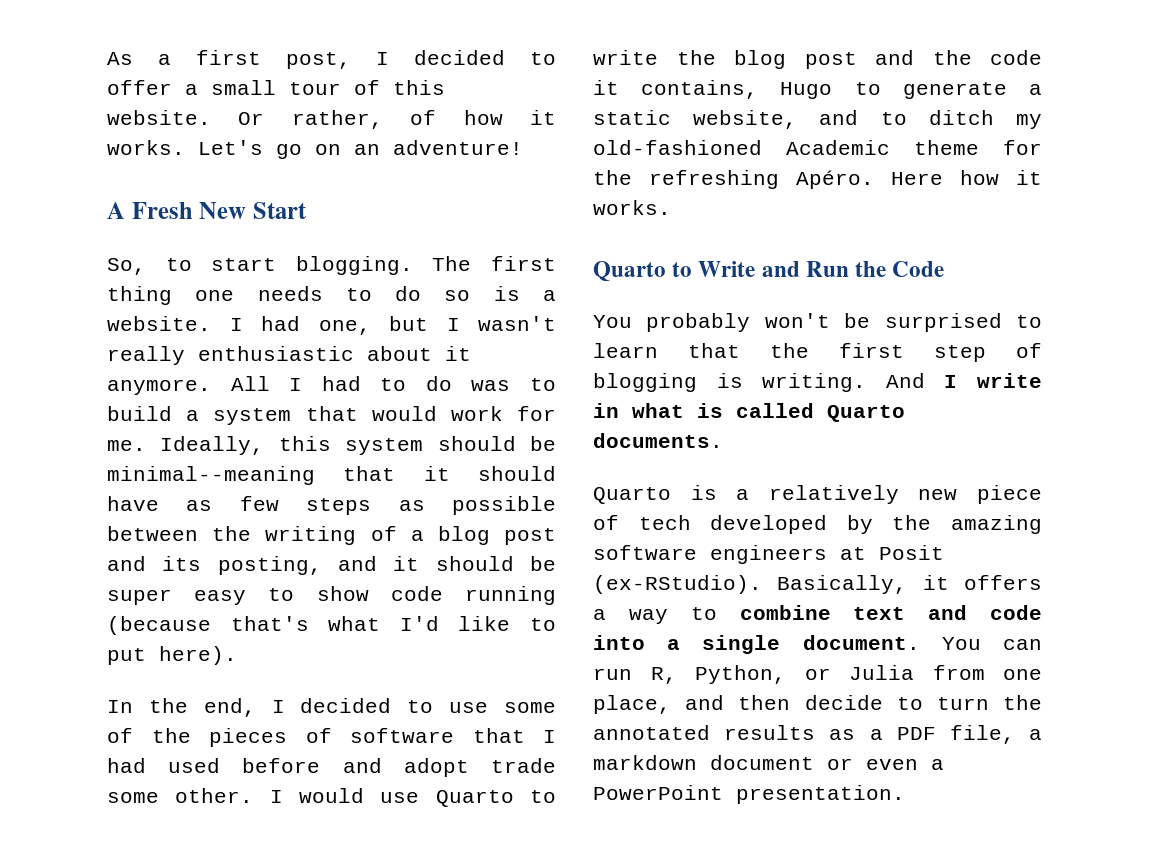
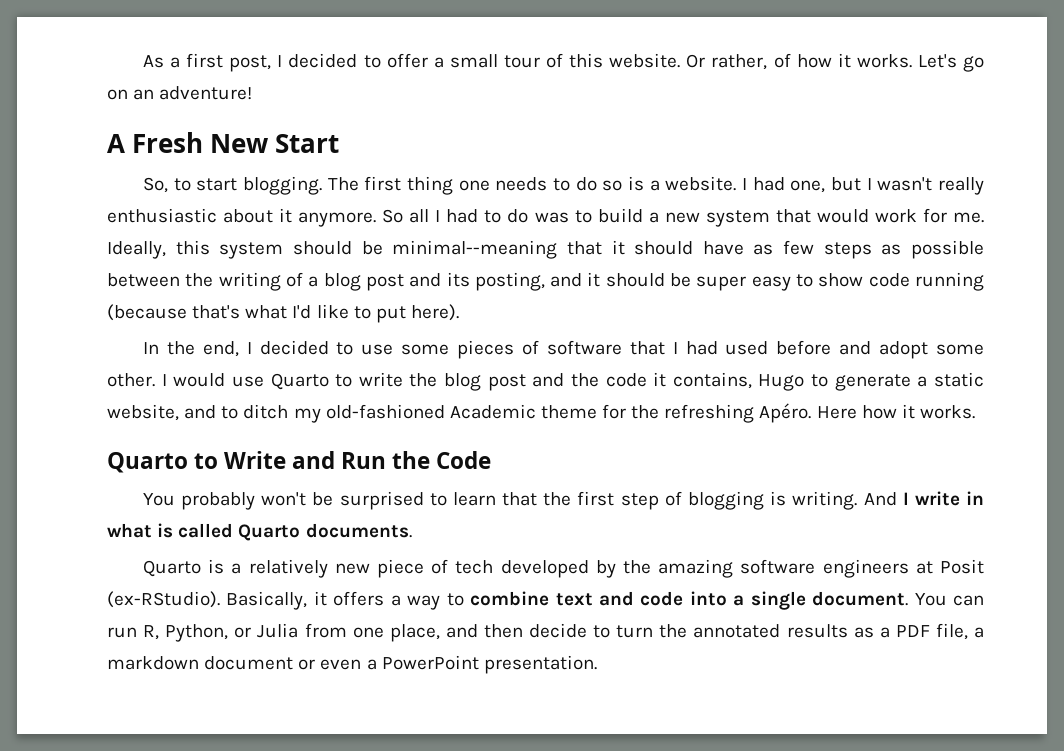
- All I had to do was to build a system that would work for me.
+ So all I had to do was to build a new system that would work for me.
- In the end, I decided to use some of the pieces of software that I had used before and adopt trade some other.
+ In the end, I decided to use some pieces of software that I had used before and adopt some other.

